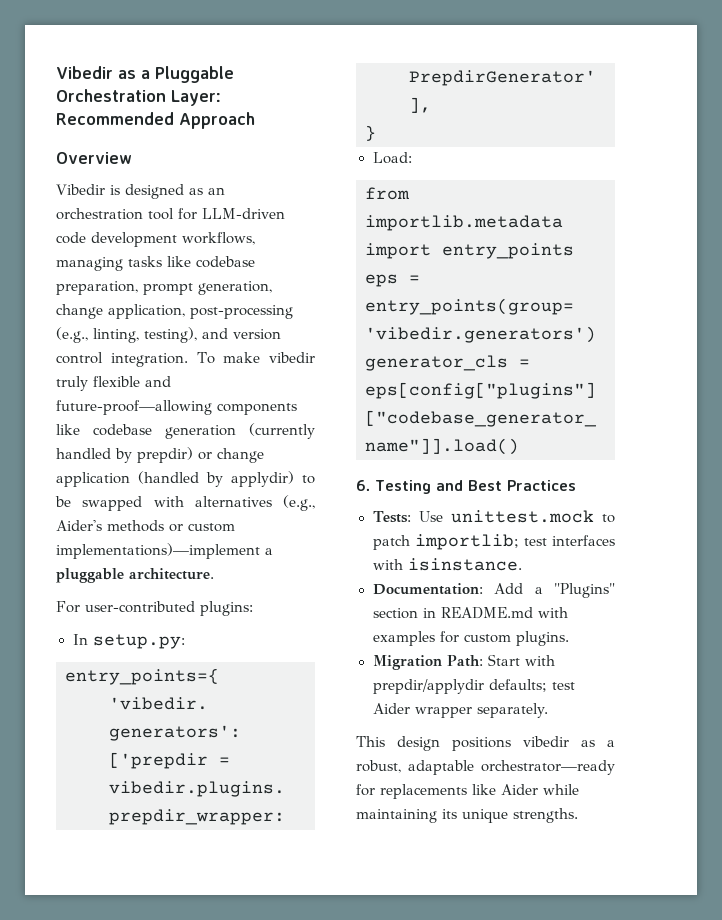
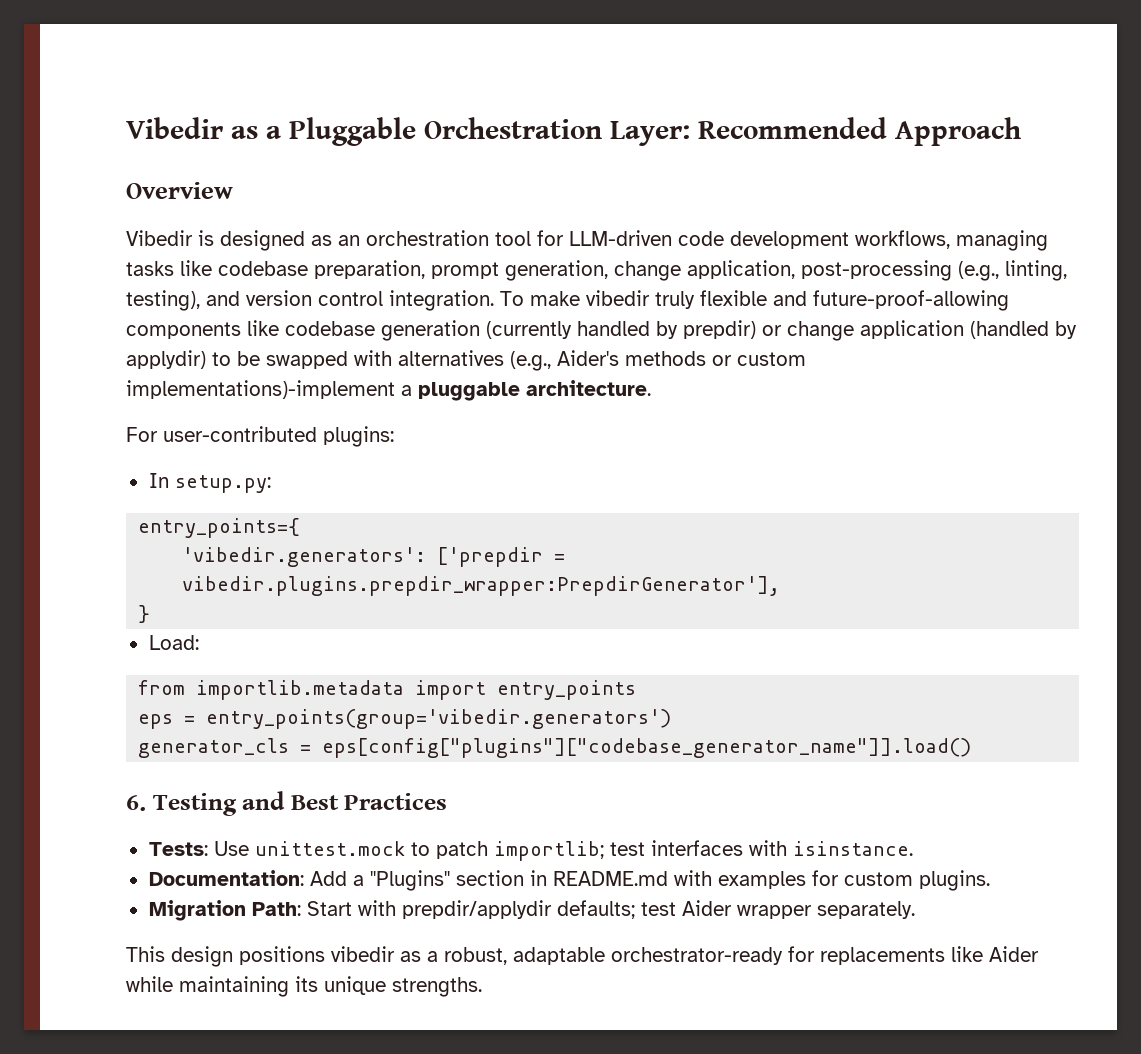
- To make vibedir truly flexible and future-proof—allowing components like codebase generation (currently handled by prepdir) or change application (handled by applydir) to be swapped with alternatives (e.g., Aider's methods or custom implementations)—implement a pluggable architecture.
+ To make vibedir truly flexible and future-proof-allowing components like codebase generation (currently handled by prepdir) or change application (handled by applydir) to be swapped with alternatives (e.g., Aider's methods or custom implementations)-implement a pluggable architecture.
- This design positions vibedir as a robust, adaptable orchestrator—ready for replacements like Aider while maintaining its unique strengths.
+ This design positions vibedir as a robust, adaptable orchestrator-ready for replacements like Aider while maintaining its unique strengths.

